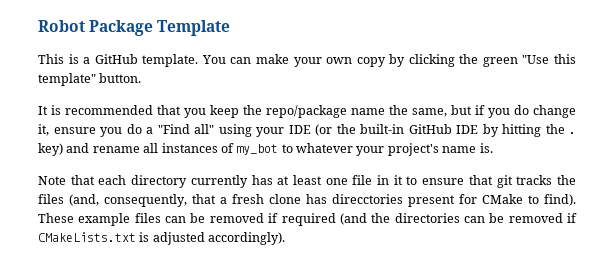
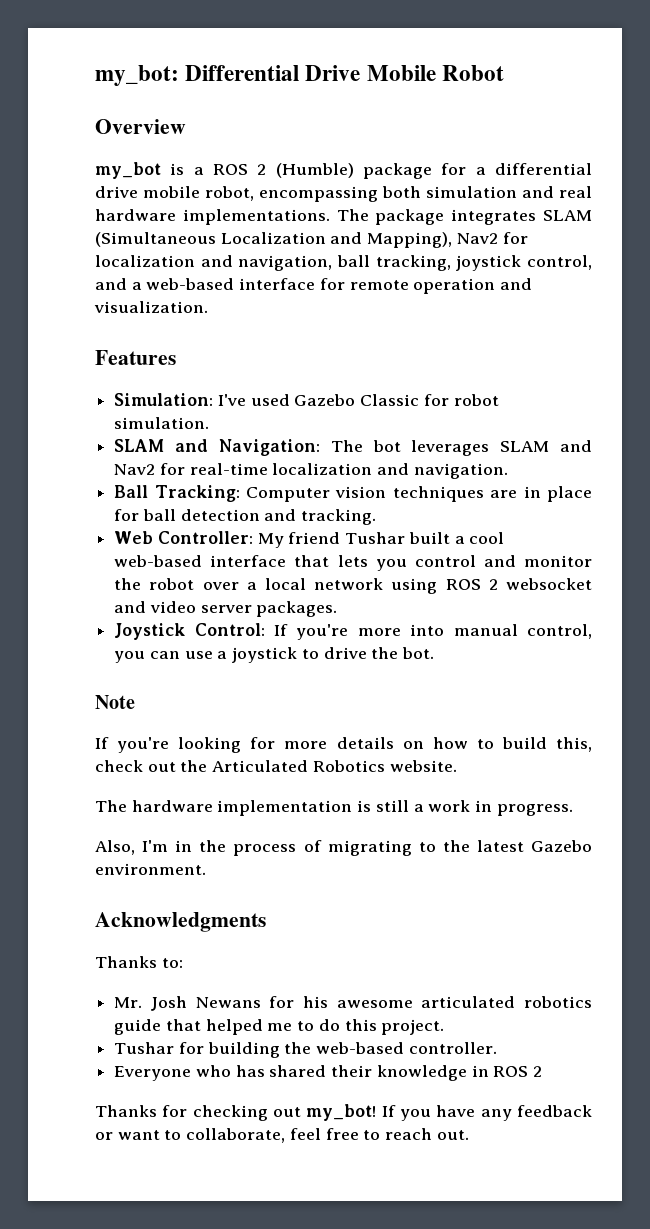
- Robot Package Template
- This is a GitHub template. You can make your own copy by clicking the green "Use this template" button.
- It is recommended that you keep the repo/package name the same, but if you do change it, ensure you do a "Find all" using your IDE (or the built-in GitHub IDE by hitting the . key) and rename all instances of my_bot to whatever your project's name is.
- Note that each directory currently has at least one file in it to ensure that git tracks the files (and, consequently, that a fresh clone has direcctories present for CMake to find). These example files can be removed if required (and the directories can be removed if CMakeLists.txt is adjusted accordingly).
+ my_bot: Differential Drive Mobile Robot
+ Overview
+ my_bot is a ROS 2 (Humble) package for a differential drive mobile robot, encompassing both simulation and real hardware implementations. The package integrates SLAM (Simultaneous Localization and Mapping), Nav2 for localization and navigation, ball tracking, joystick control, and a web-based interface for remote operation and visualization.
+ Features
+ Simulation: I've used Gazebo Classic for robot simulation.
+ SLAM and Navigation: The bot leverages SLAM and Nav2 for real-time localization and navigation.
+ Ball Tracking: Computer vision techniques are in place for ball detection and tracking.
+ Web Controller: My friend Tushar built a cool web-based interface that lets you control and monitor the robot over a local network using ROS 2 websocket and video server packages.
+ Joystick Control: If you're more into manual control, you can use a joystick to drive the bot.
+ Note
+ If you're looking for more details on how to build this, check out the Articulated Robotics website.
+ The hardware implementation is still a work in progress.
+ Also, I'm in the process of migrating to the latest Gazebo environment.
+ Acknowledgments
+ Thanks to:
+ Mr. Josh Newans for his awesome articulated robotics guide that helped me to do this project.
+ Tushar for building the web-based controller.
+ Everyone who has shared their knowledge in ROS 2
+ Thanks for checking out my_bot! If you have any feedback or want to collaborate, feel free to reach out.

